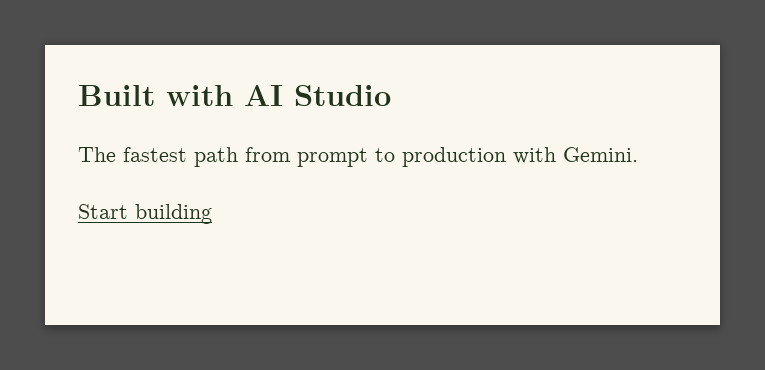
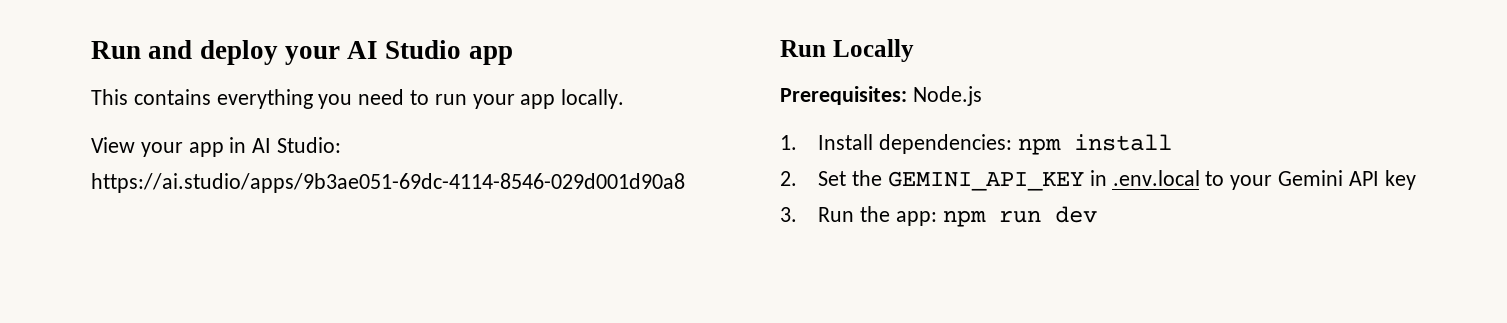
- Built with AI Studio
- The fastest path from prompt to production with Gemini.
- Start building
+ Run and deploy your AI Studio app
+ This contains everything you need to run your app locally.
+ View your app in AI Studio: https://ai.studio/apps/9b3ae051-69dc-4114-8546-029d001d90a8
+ Run Locally
+ Prerequisites: Node.js
+ 1. Install dependencies: npm install
+ 2. Set the GEMINI_API_KEY in .env.local to your Gemini API key
+ 3. Run the app: npm run dev

